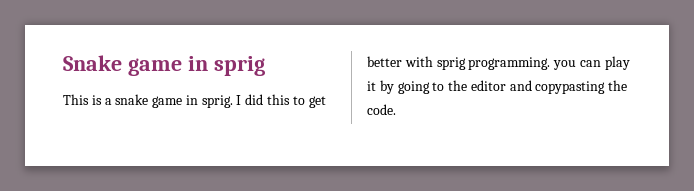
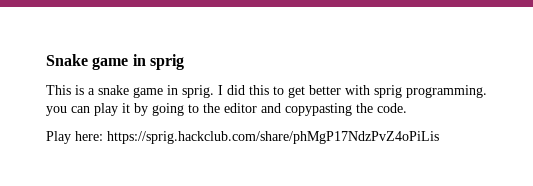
+ Play here: https://sprig.hackclub.com/share/phMgP17NdzPvZ4oPiLis

